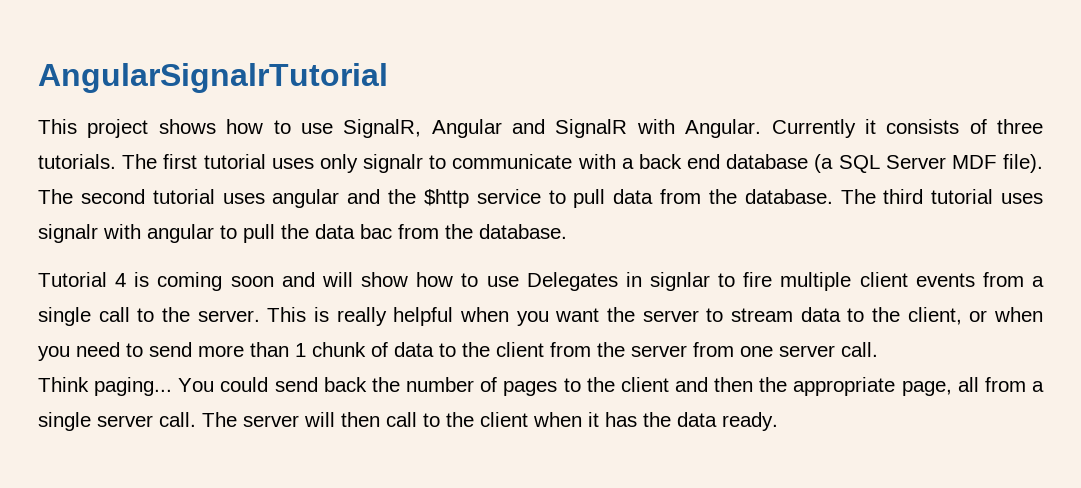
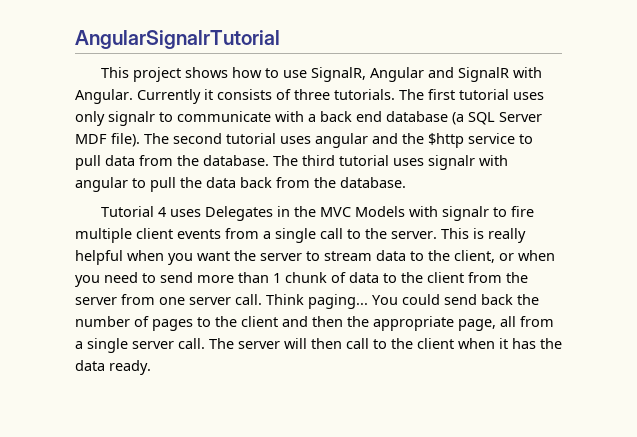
- The third tutorial uses signalr with angular to pull the data bac from the database.
+ The third tutorial uses signalr with angular to pull the data back from the database.
- Tutorial 4 is coming soon and will show how to use Delegates in signlar to fire multiple client events from a single call to the server.
+ Tutorial 4 uses Delegates in the MVC Models with signalr to fire multiple client events from a single call to the server.
- This is really helpful when you want the server to stream data to the client, or when you need to send more than 1 chunk of data to the client from the server from one server call.
- Think paging...
+ This is really helpful when you want the server to stream data to the client, or when you need to send more than 1 chunk of data to the client from the server from one server call. Think paging...

